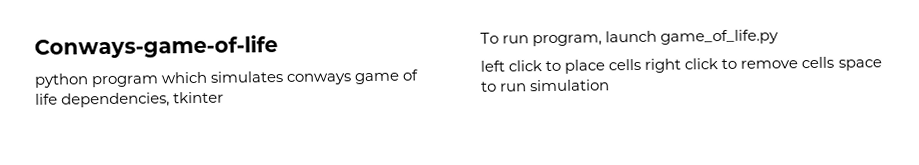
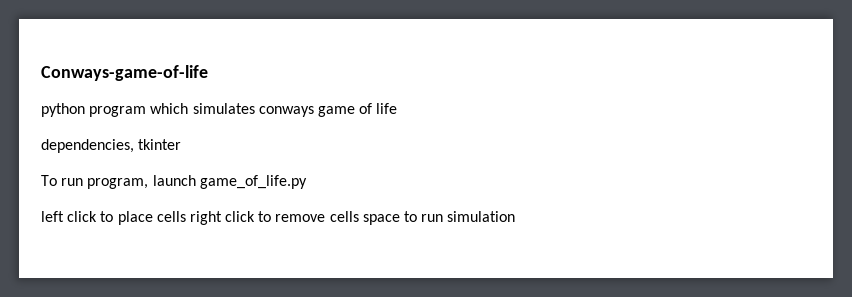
- python program which simulates conways game of life dependencies, tkinter
+ python program which simulates conways game of life
+ dependencies, tkinter

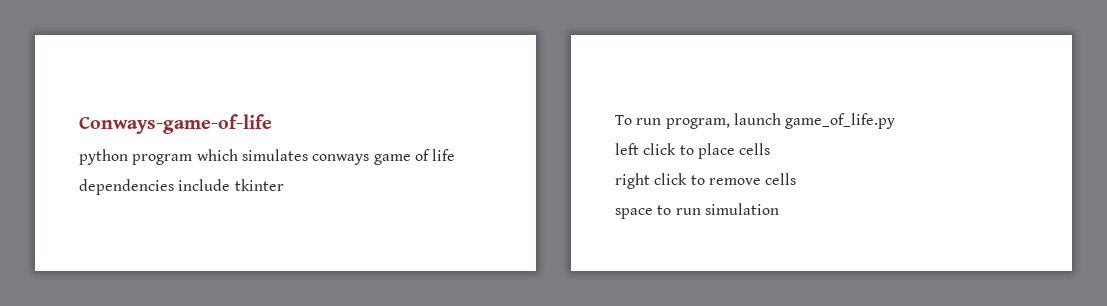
- dependencies, tkinter
+ dependencies include tkinter
- left click to place cells right click to remove cells space to run simulation
+ left click to place cells
+ right click to remove cells
+ space to run simulation

